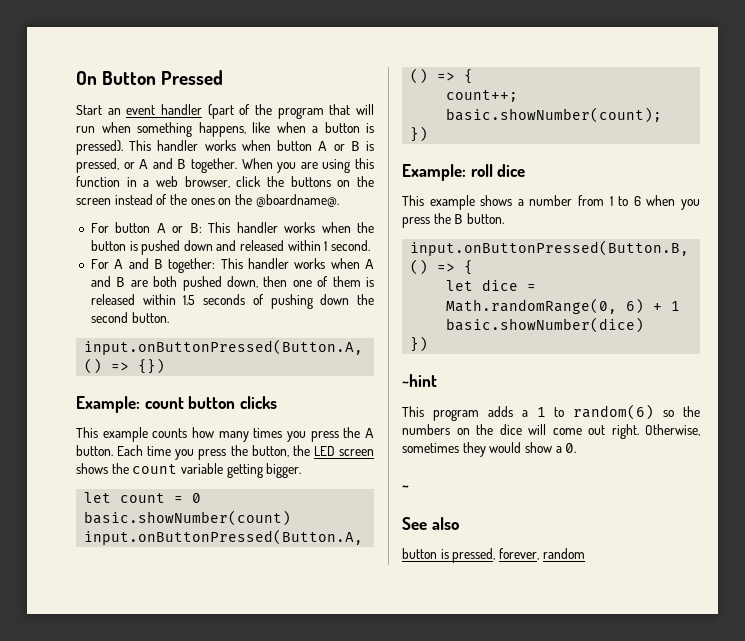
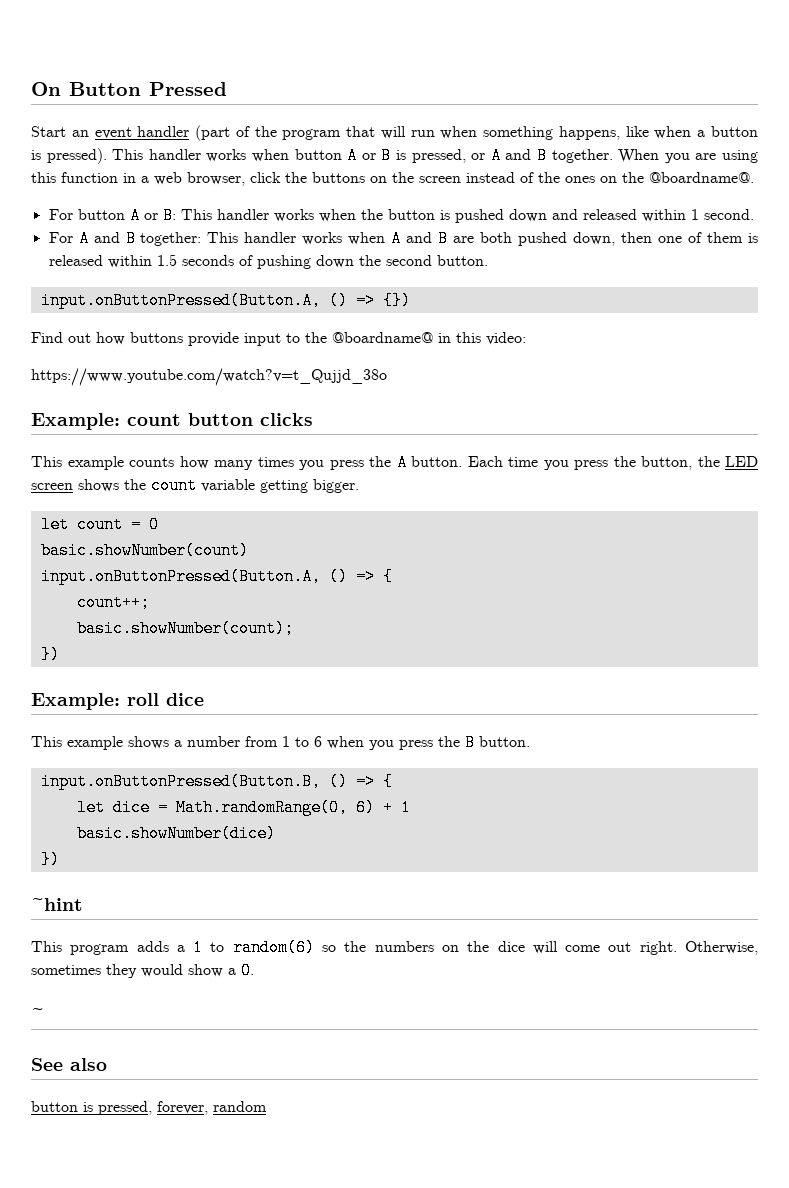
+ Find out how buttons provide input to the @boardname@ in this video:
+ https://www.youtube.com/watch?v=t_Qujjd_38o

